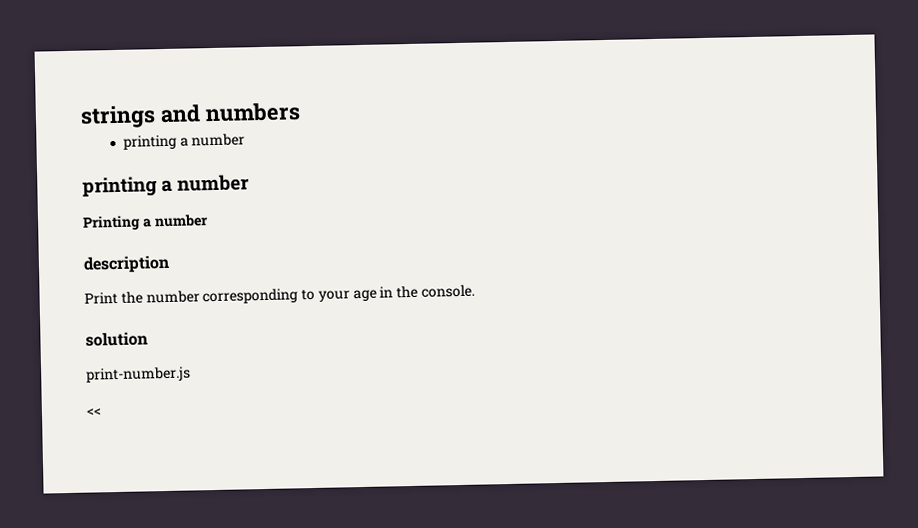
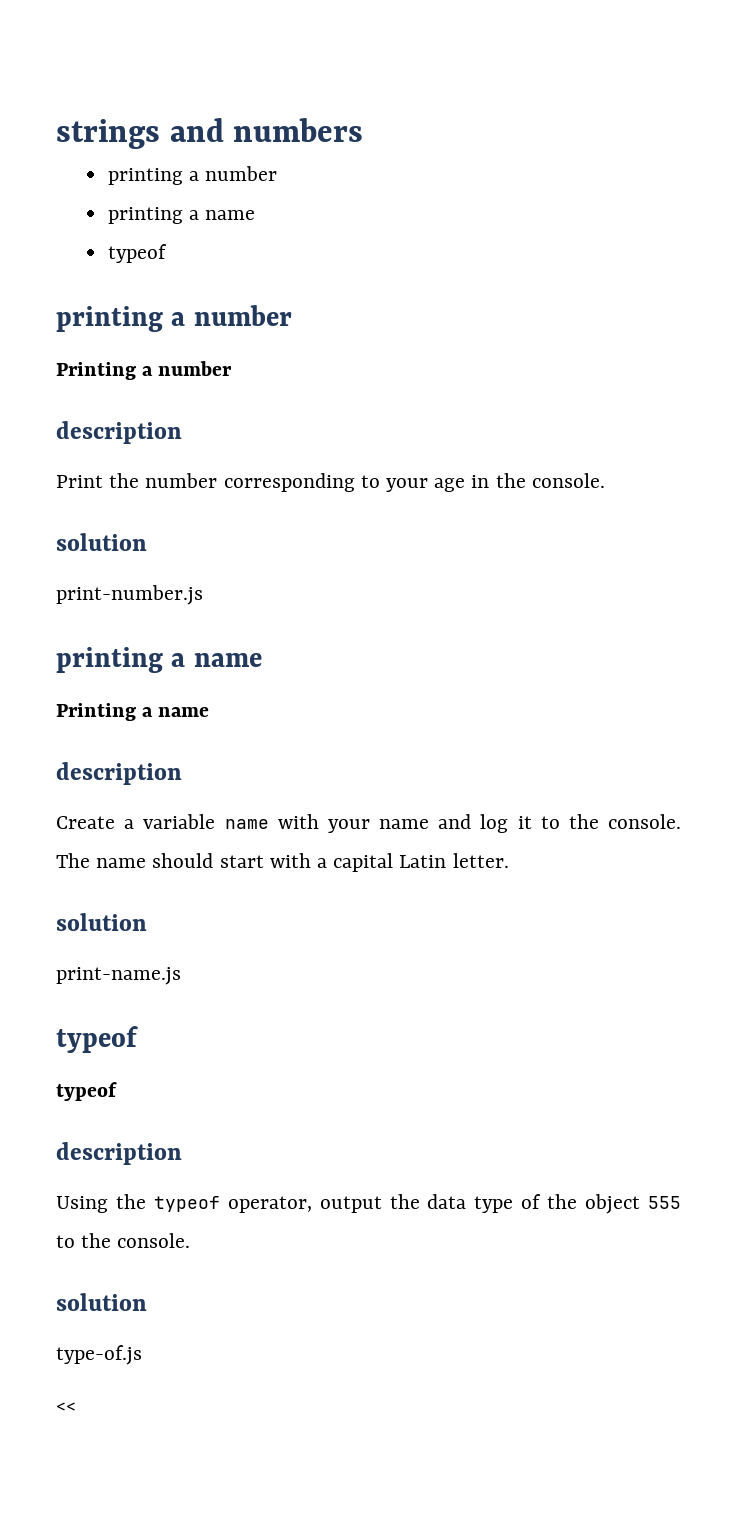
  strings and numbers
  printing a number
+ printing a name
+ typeof
  print-number.js
+ printing a name
+ Printing a name
+ description
+ Create a variable name with your name and log it to the console. The name should start with a capital Latin letter.
+ solution
+ print-name.js
+ typeof
+ typeof
+ description
+ Using the typeof operator, output the data type of the object 555 to the console.
+ solution
+ type-of.js

